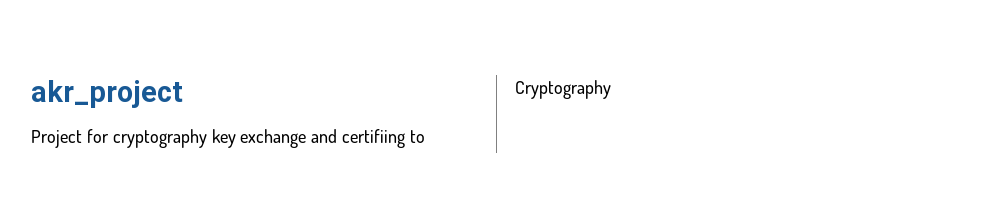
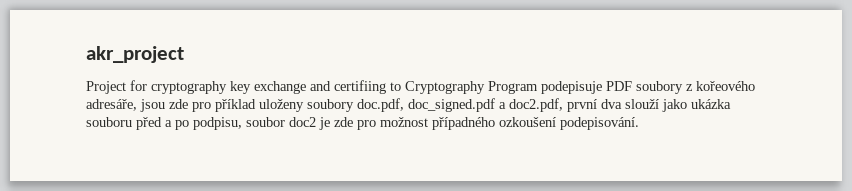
- Project for cryptography key exchange and certifiing to Cryptography
+ Project for cryptography key exchange and certifiing to Cryptography Program podepisuje PDF soubory z kořeového adresáře, jsou zde pro příklad uloženy soubory doc.pdf, doc_signed.pdf a doc2.pdf, první dva slouží jako ukázka souboru před a po podpisu, soubor doc2 je zde pro možnost případného ozkoušení podepisování.

